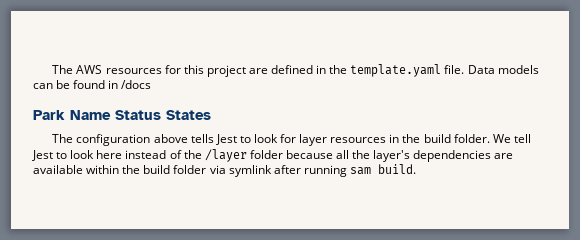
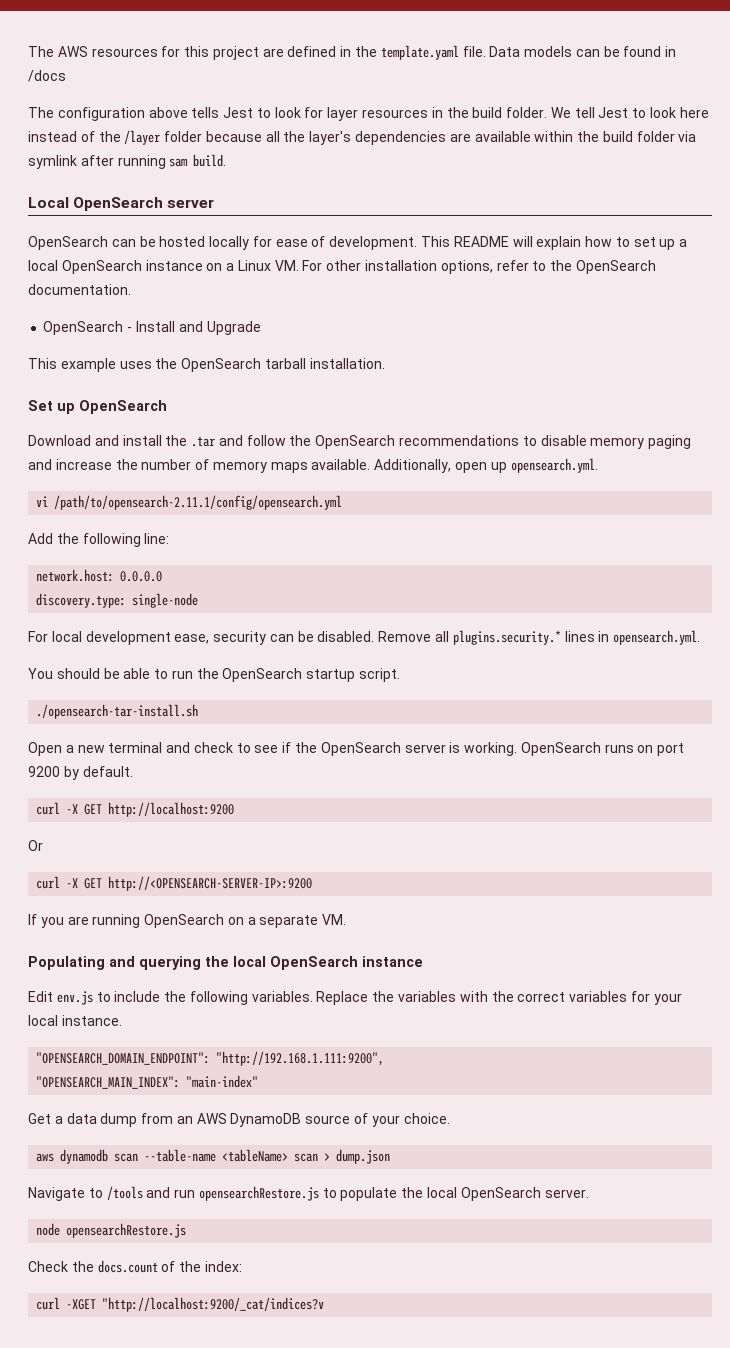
- Park Name Status States
+ Local OpenSearch server
+ OpenSearch can be hosted locally for ease of development. This README will explain how to set up a local OpenSearch instance on a Linux VM. For other installation options, refer to the OpenSearch documentation.
+ OpenSearch - Install and Upgrade
+ This example uses the OpenSearch tarball installation.
+ Set up OpenSearch
+ Download and install the .tar and follow the OpenSearch recommendations to disable memory paging and increase the number of memory maps available. Additionally, open up opensearch.yml.
+ vi /path/to/opensearch-2.11.1/config/opensearch.yml
+ Add the following line:
+ network.host: 0.0.0.0
+ discovery.type: single-node
+ For local development ease, security can be disabled. Remove all plugins.security.* lines in opensearch.yml.
+ You should be able to run the OpenSearch startup script.
+ ./opensearch-tar-install.sh
+ Open a new terminal and check to see if the OpenSearch server is working. OpenSearch runs on port 9200 by default.
+ curl -X GET http://localhost:9200
+ Or
+ curl -X GET http://<OPENSEARCH-SERVER-IP>:9200
+ If you are running OpenSearch on a separate VM.
+ Populating and querying the local OpenSearch instance
+ Edit env.js to include the following variables. Replace the variables with the correct variables for your local instance.
+ "OPENSEARCH_DOMAIN_ENDPOINT": "http://192.168.1.111:9200",
+ "OPENSEARCH_MAIN_INDEX": "main-index"
+ Get a data dump from an AWS DynamoDB source of your choice.
+ aws dynamodb scan --table-name <tableName> scan > dump.json
+ Navigate to /tools and run opensearchRestore.js to populate the local OpenSearch server.
+ node opensearchRestore.js
+ Check the docs.count of the index:
+ curl -XGET "http://localhost:9200/_cat/indices?v

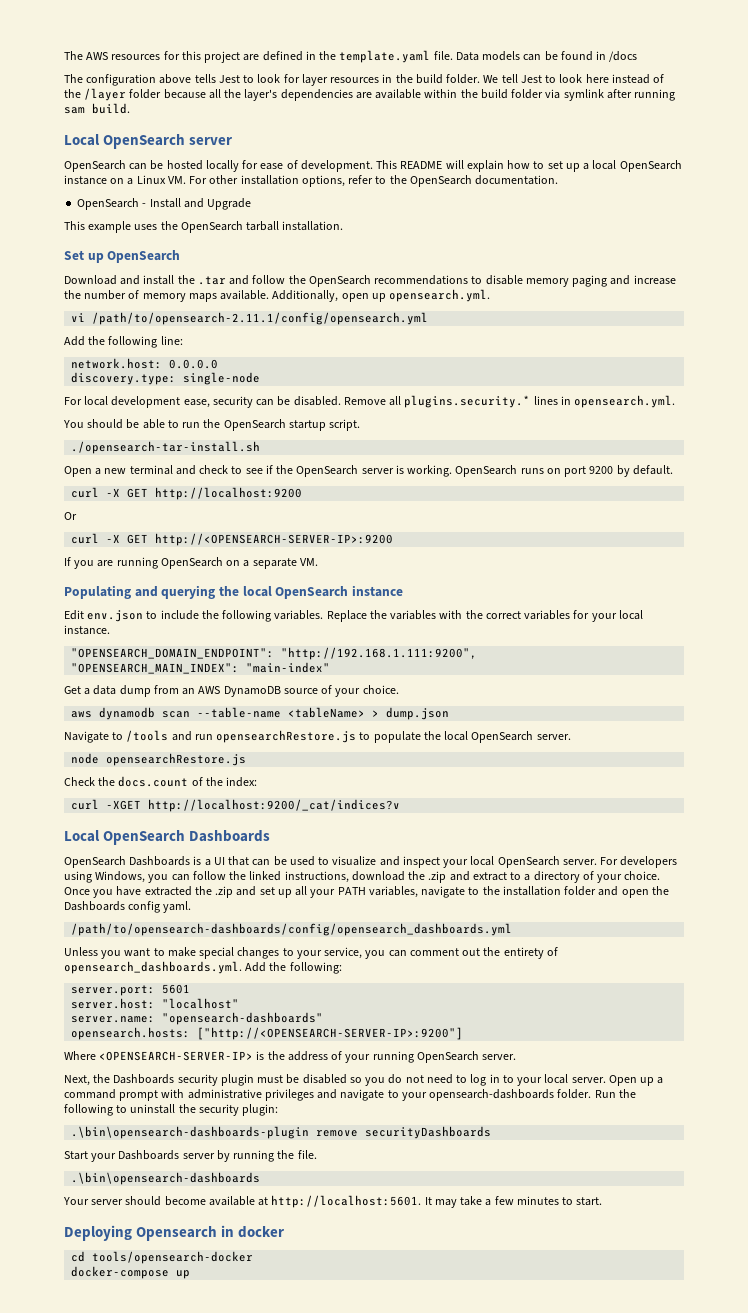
- Edit env.js to include the following variables.
+ Edit env.json to include the following variables.
- aws dynamodb scan --table-name <tableName> scan > dump.json
+ aws dynamodb scan --table-name <tableName> > dump.json
- curl -XGET "http://localhost:9200/_cat/indices?v
+ curl -XGET http://localhost:9200/_cat/indices?v
+ Local OpenSearch Dashboards
+ OpenSearch Dashboards is a UI that can be used to visualize and inspect your local OpenSearch server. For developers using Windows, you can follow the linked instructions, download the .zip and extract to a directory of your choice. Once you have extracted the .zip and set up all your PATH variables, navigate to the installation folder and open the Dashboards config yaml.
+ /path/to/opensearch-dashboards/config/opensearch_dashboards.yml
+ Unless you want to make special changes to your service, you can comment out the entirety of opensearch_dashboards.yml. Add the following:
+ server.port: 5601
+ server.host: "localhost"
+ server.name: "opensearch-dashboards"
+ opensearch.hosts: ["http://<OPENSEARCH-SERVER-IP>:9200"]
+ Where <OPENSEARCH-SERVER-IP> is the address of your running OpenSearch server.
+ Next, the Dashboards security plugin must be disabled so you do not need to log in to your local server. Open up a command prompt with administrative privileges and navigate to your opensearch-dashboards folder. Run the following to uninstall the security plugin:
+ .\bin\opensearch-dashboards-plugin remove securityDashboards
+ Start your Dashboards server by running the file.
+ .\bin\opensearch-dashboards
+ Your server should become available at http://localhost:5601. It may take a few minutes to start.
+ Deploying Opensearch in docker
+ cd tools/opensearch-docker
+ docker-compose up

